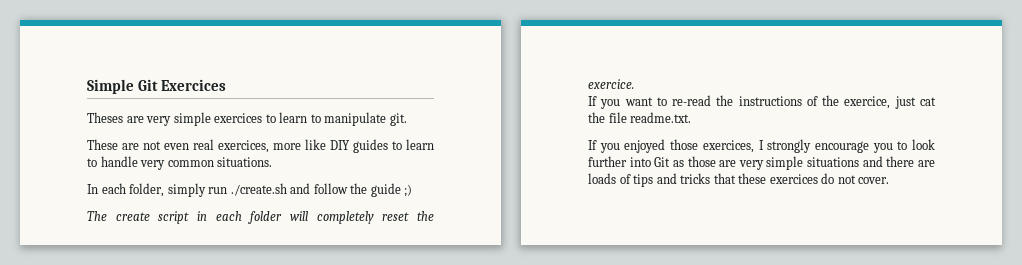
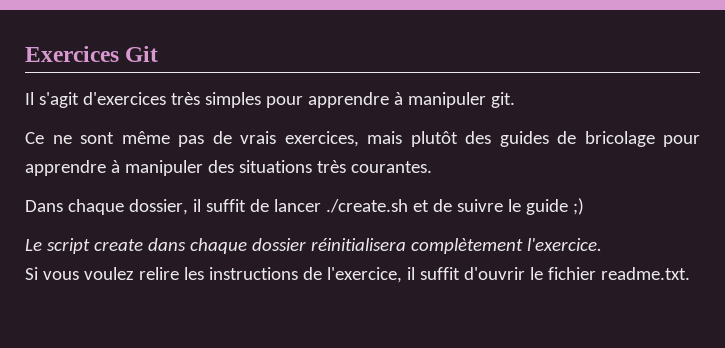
- Simple Git Exercices
- Theses are very simple exercices to learn to manipulate git.
- These are not even real exercices, more like DIY guides to learn to handle very common situations.
- In each folder, simply run ./create.sh and follow the guide ;)
- The create script in each folder will completely reset the exercice.
- If you want to re-read the instructions of the exercice, just cat the file readme.txt.
- If you enjoyed those exercices, I strongly encourage you to look further into Git as those are very simple situations and there are loads of tips and tricks that these exercices do not cover.
+ Exercices Git
+ Il s'agit d'exercices très simples pour apprendre à manipuler git.
+ Ce ne sont même pas de vrais exercices, mais plutôt des guides de bricolage pour apprendre à manipuler des situations très courantes.
+ Dans chaque dossier, il suffit de lancer ./create.sh et de suivre le guide ;)
+ Le script create dans chaque dossier réinitialisera complètement l'exercice.
+ Si vous voulez relire les instructions de l'exercice, il suffit d'ouvrir le fichier readme.txt.

